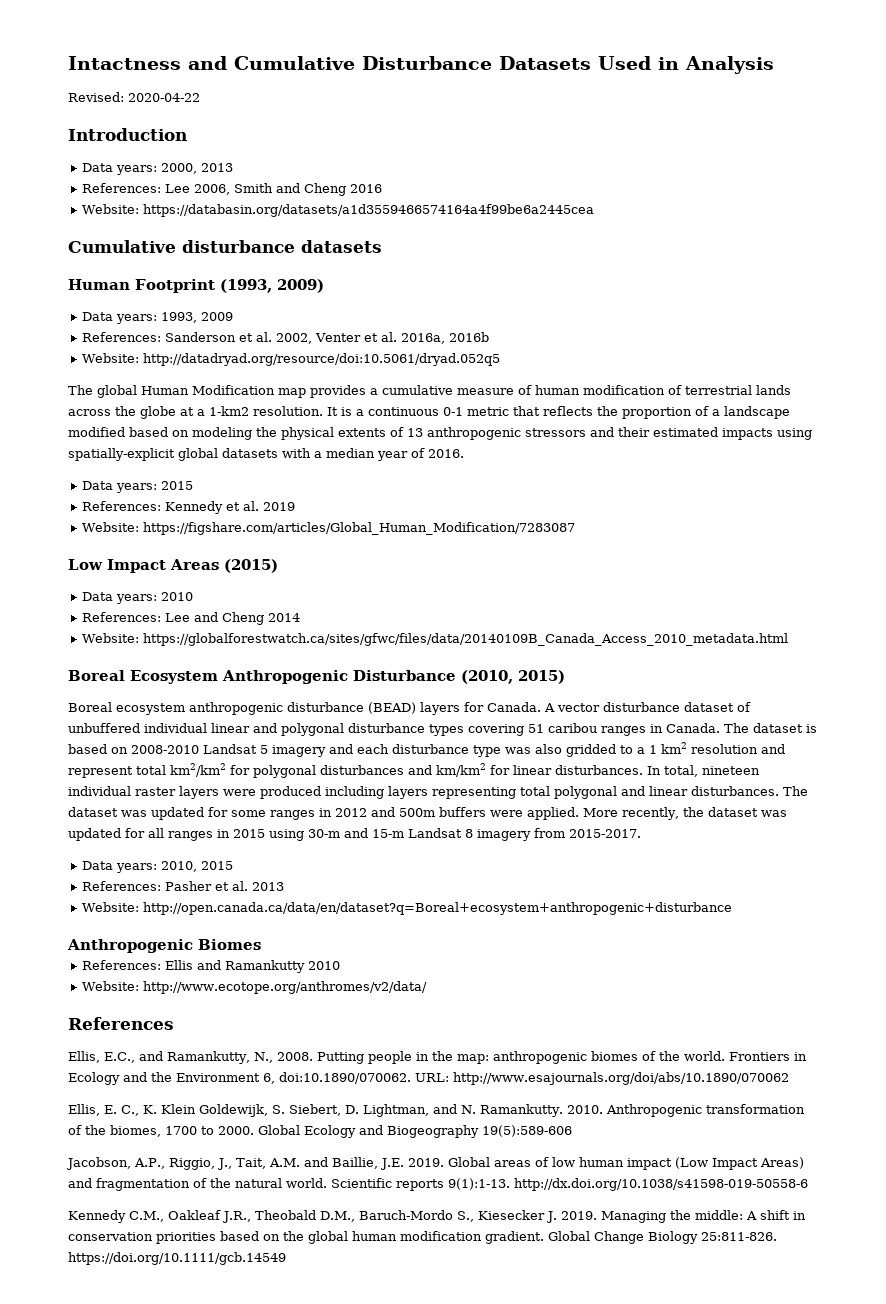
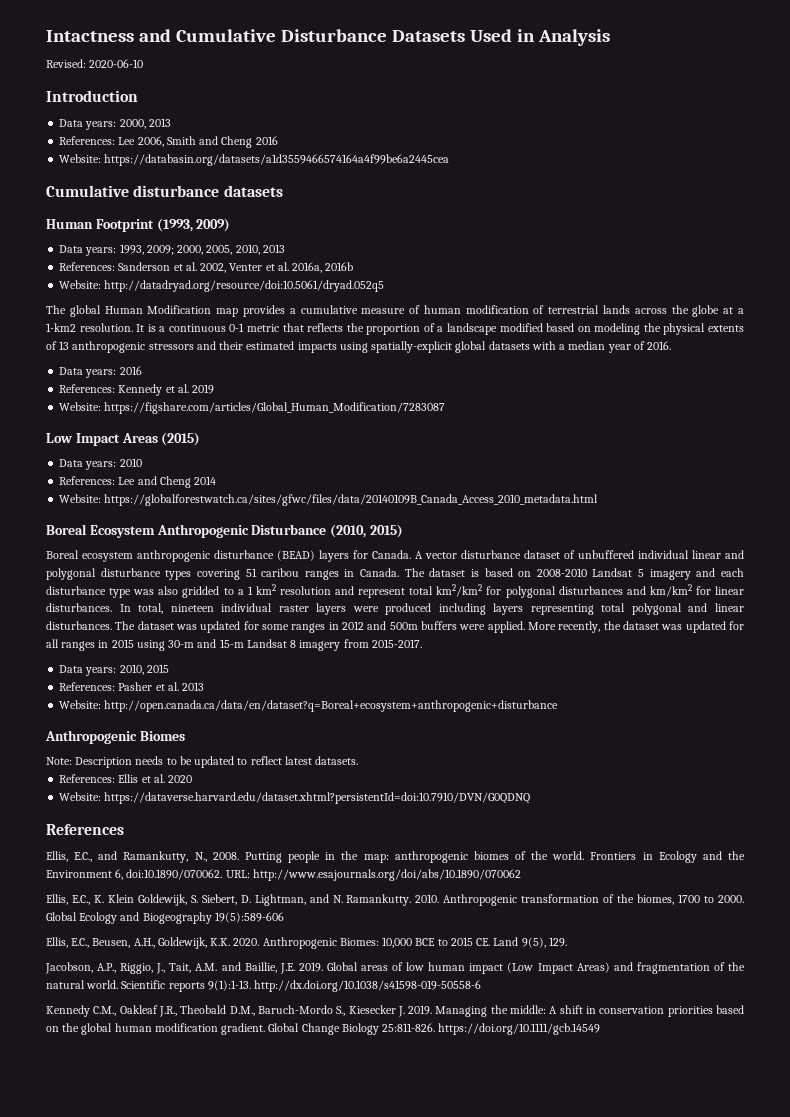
- Revised: 2020-04-22
+ Revised: 2020-06-10
- Data years: 1993, 2009
+ Data years: 1993, 2009; 2000, 2005, 2010, 2013
- Data years: 2015
+ Data years: 2016
+ Note: Description needs to be updated to reflect latest datasets.
- References: Ellis and Ramankutty 2010
- Website: http://www.ecotope.org/anthromes/v2/data/
+ References: Ellis et al. 2020
+ Website: https://dataverse.harvard.edu/dataset.xhtml?persistentId=doi:10.7910/DVN/G0QDNQ
- Ellis, E. C., K. Klein Goldewijk, S. Siebert, D. Lightman, and N. Ramankutty.
+ Ellis, E.C., K. Klein Goldewijk, S. Siebert, D. Lightman, and N. Ramankutty.
+ Ellis, E.C., Beusen, A.H., Goldewijk, K.K. 2020. Anthropogenic Biomes: 10,000 BCE to 2015 CE. Land 9(5), 129.

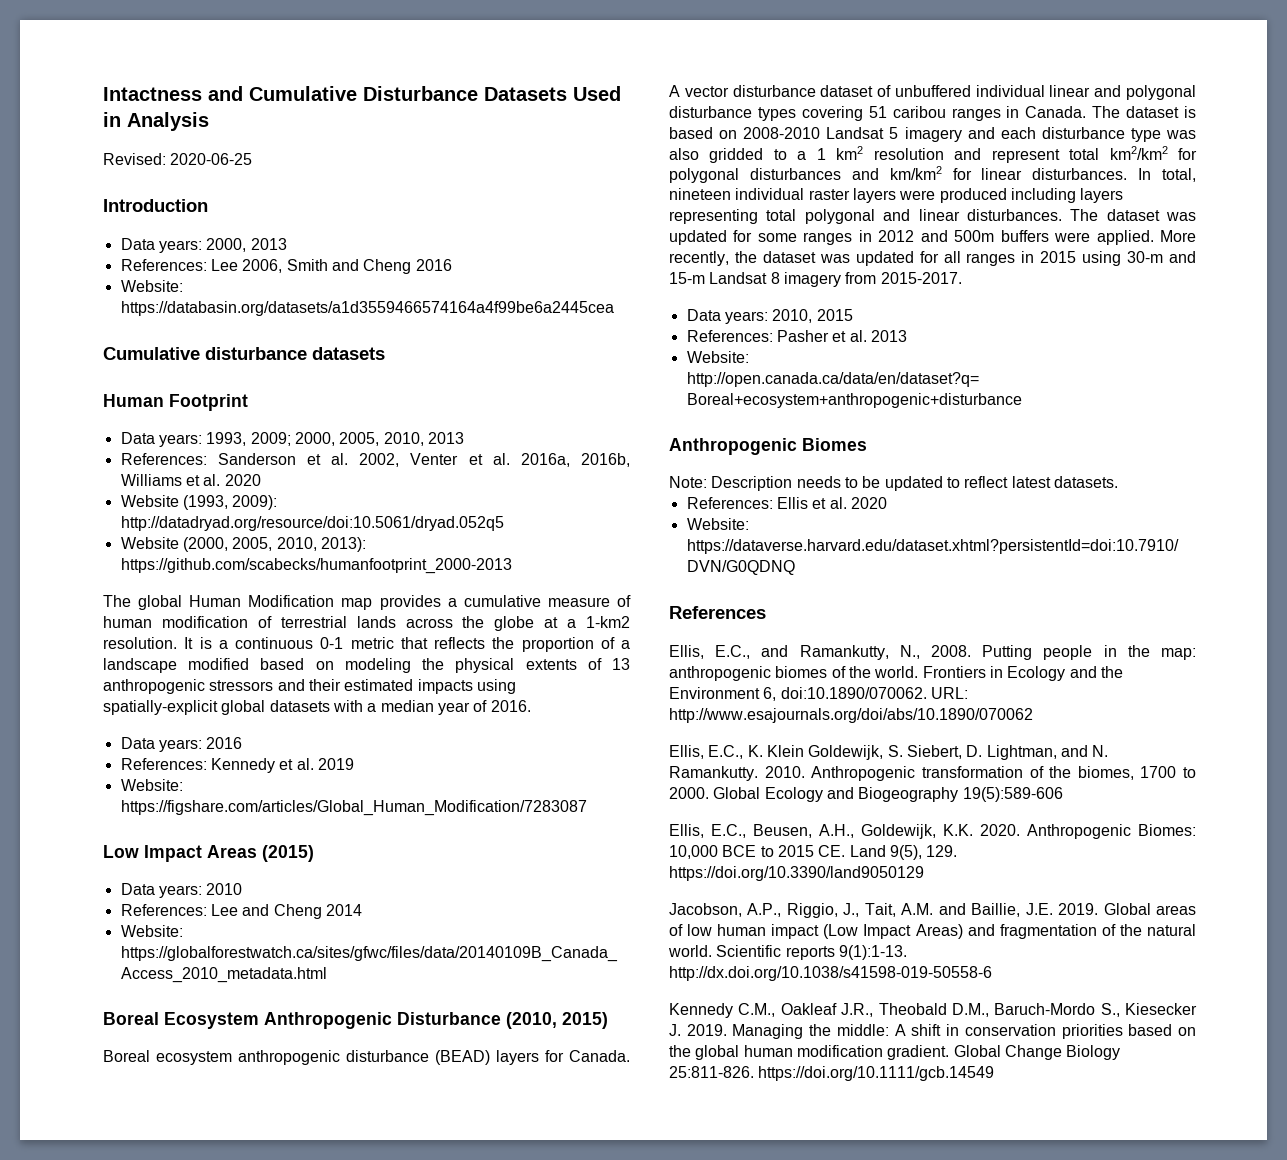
- Revised: 2020-06-10
+ Revised: 2020-06-25
- Human Footprint (1993, 2009)
+ Human Footprint
- References: Sanderson et al. 2002, Venter et al. 2016a, 2016b
- Website: http://datadryad.org/resource/doi:10.5061/dryad.052q5
+ References: Sanderson et al. 2002, Venter et al. 2016a, 2016b, Williams et al. 2020
+ Website (1993, 2009): http://datadryad.org/resource/doi:10.5061/dryad.052q5
+ Website (2000, 2005, 2010, 2013): https://github.com/scabecks/humanfootprint_2000-2013
- Anthropogenic Biomes: 10,000 BCE to 2015 CE. Land 9(5), 129.
+ Anthropogenic Biomes: 10,000 BCE to 2015 CE. Land 9(5), 129. https://doi.org/10.3390/land9050129

